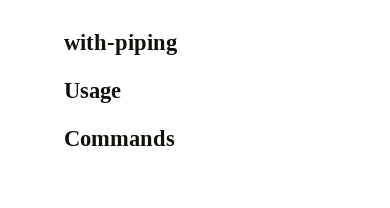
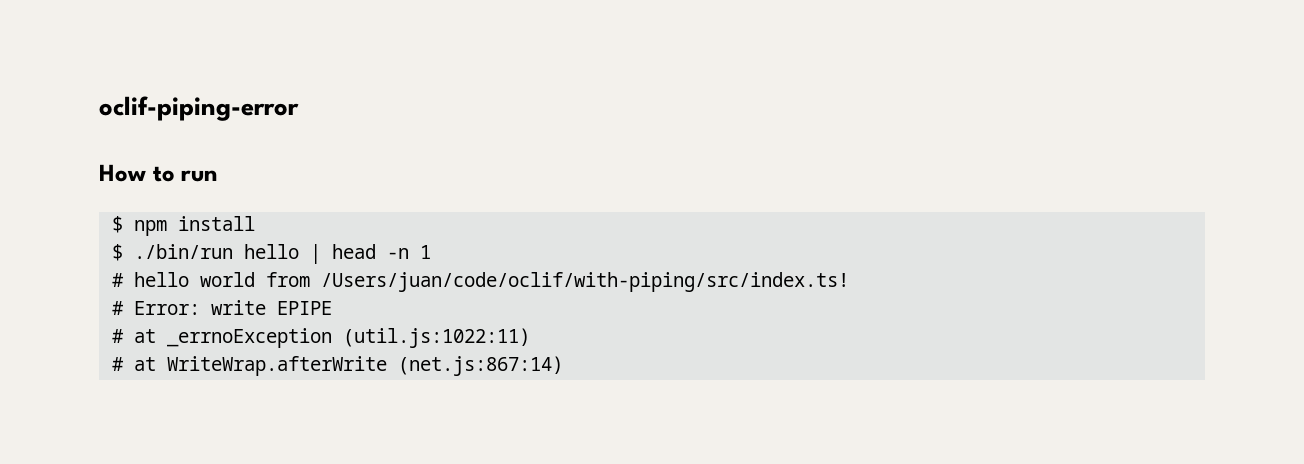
- with-piping
- Usage
- Commands
+ oclif-piping-error
+ How to run
+ $ npm install
+ $ ./bin/run hello | head -n 1
+ # hello world from /Users/juan/code/oclif/with-piping/src/index.ts!
+ # Error: write EPIPE
+ # at _errnoException (util.js:1022:11)
+ # at WriteWrap.afterWrite (net.js:867:14)

